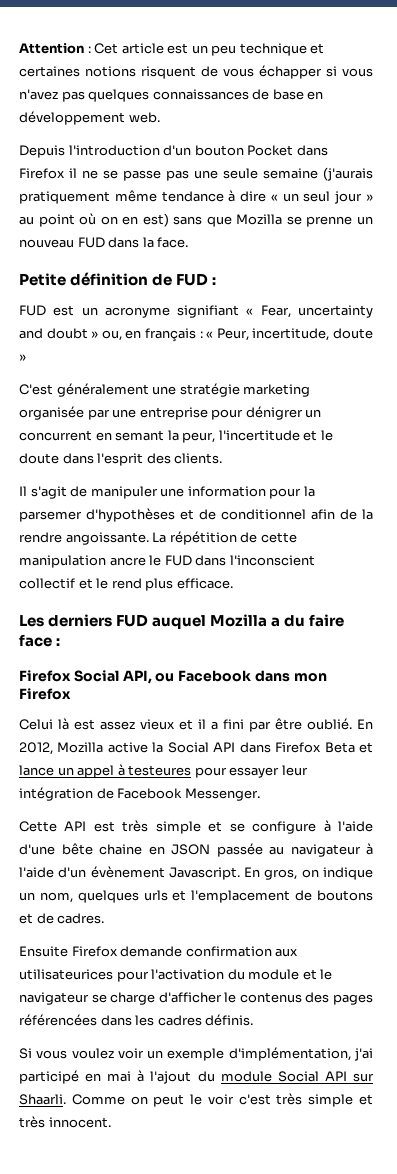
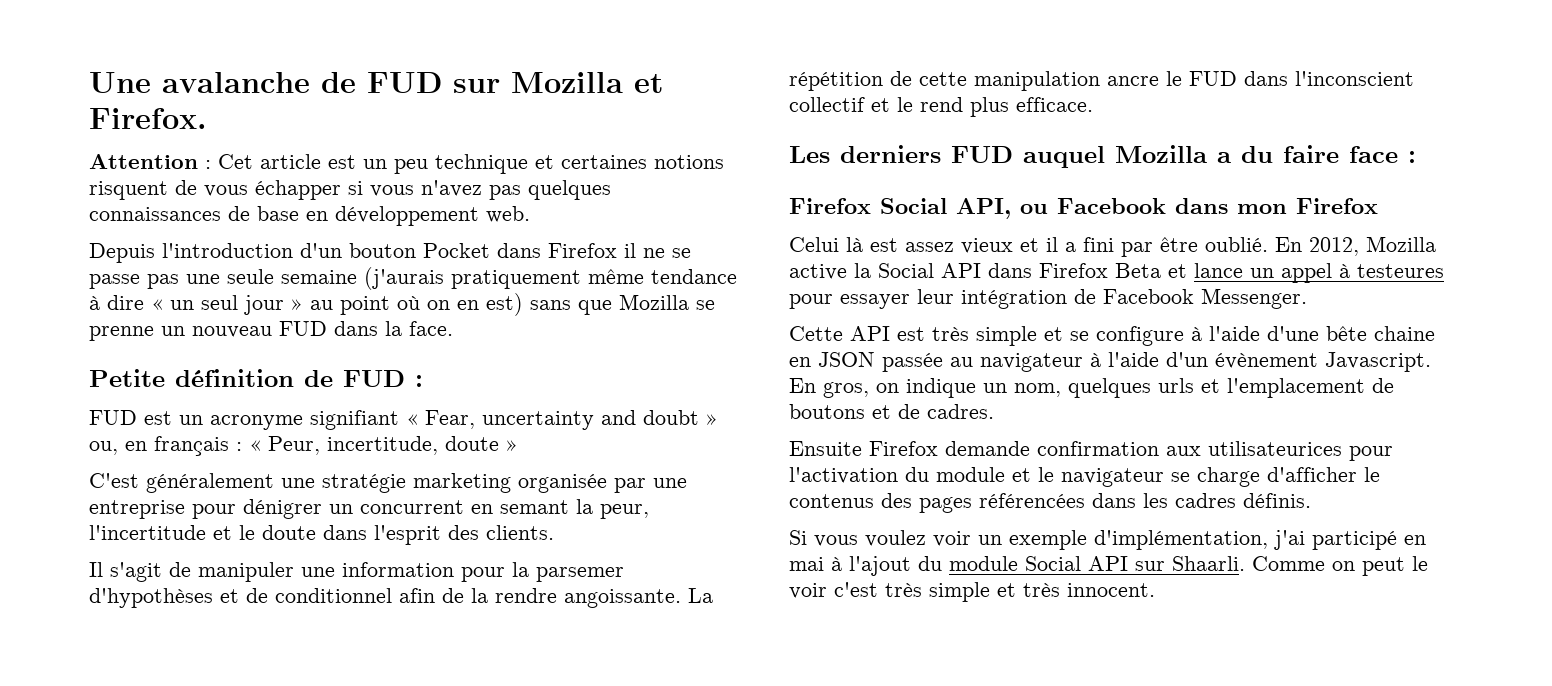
+ Une avalanche de FUD sur Mozilla et Firefox.

